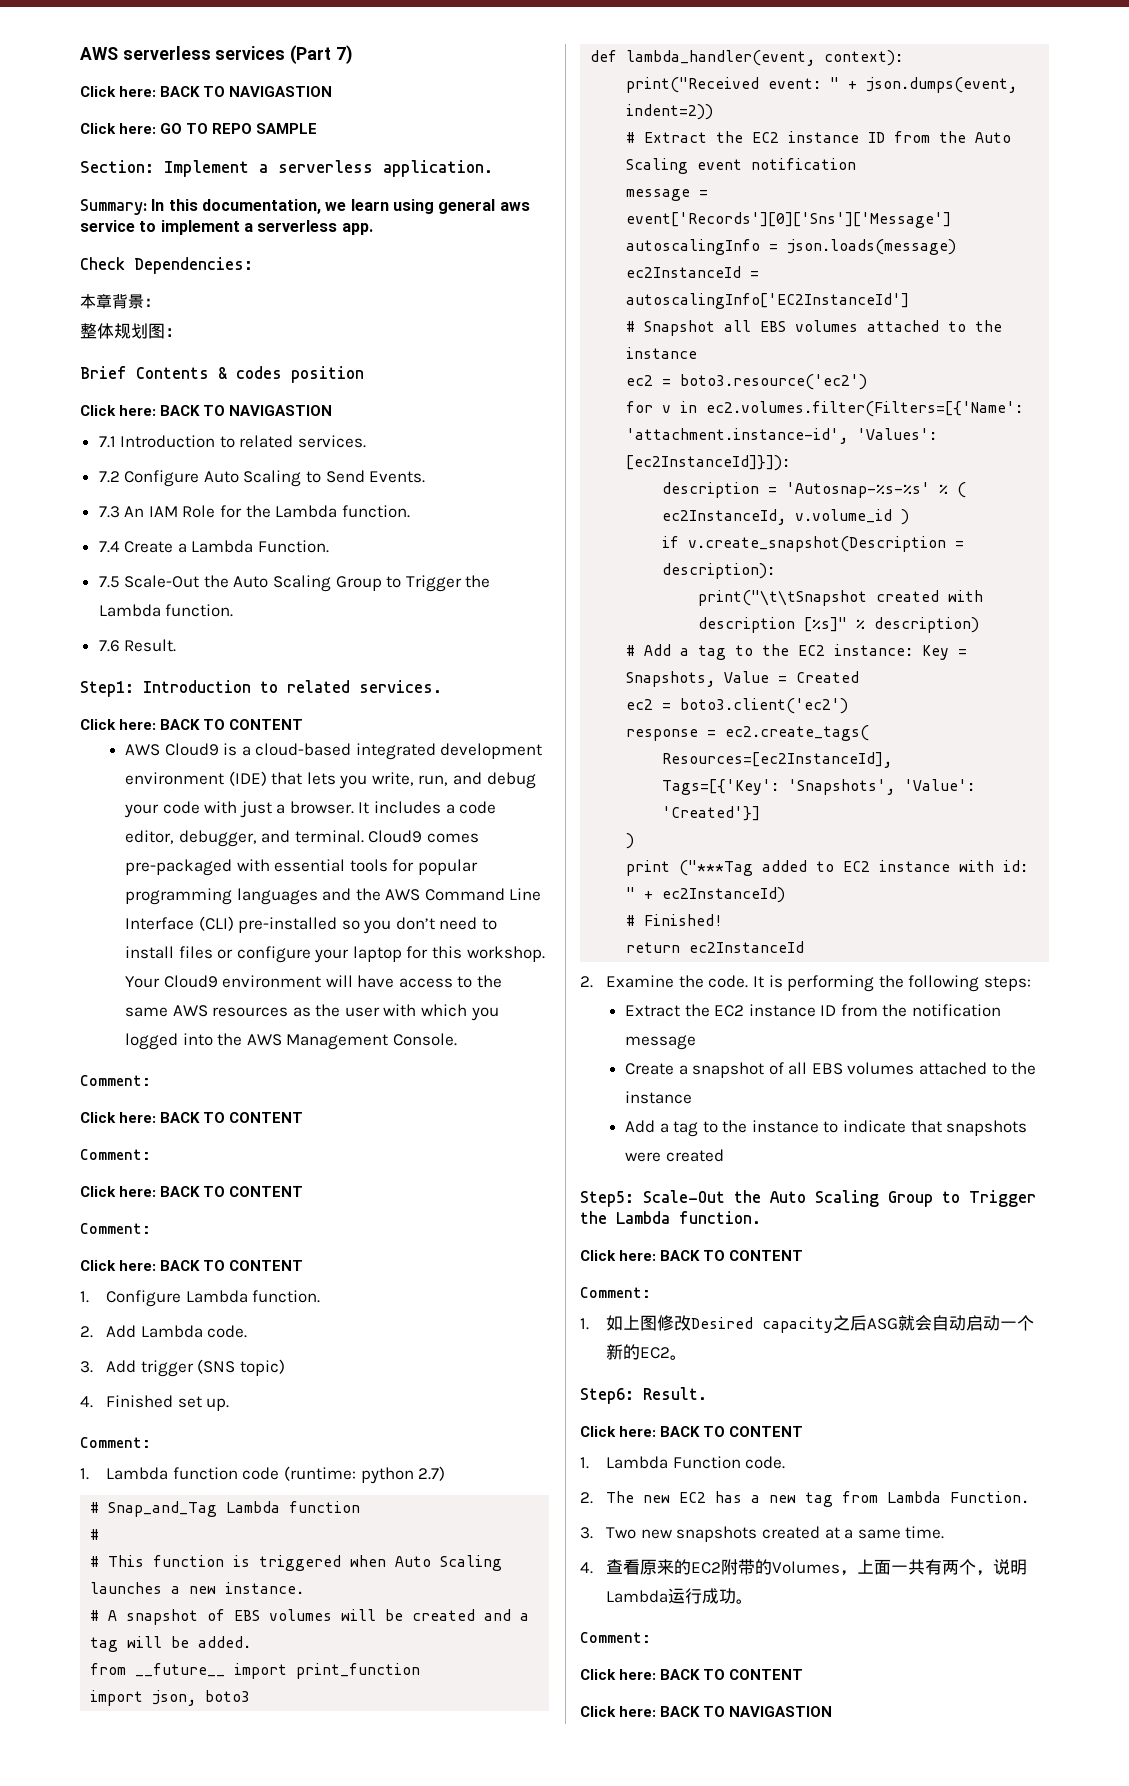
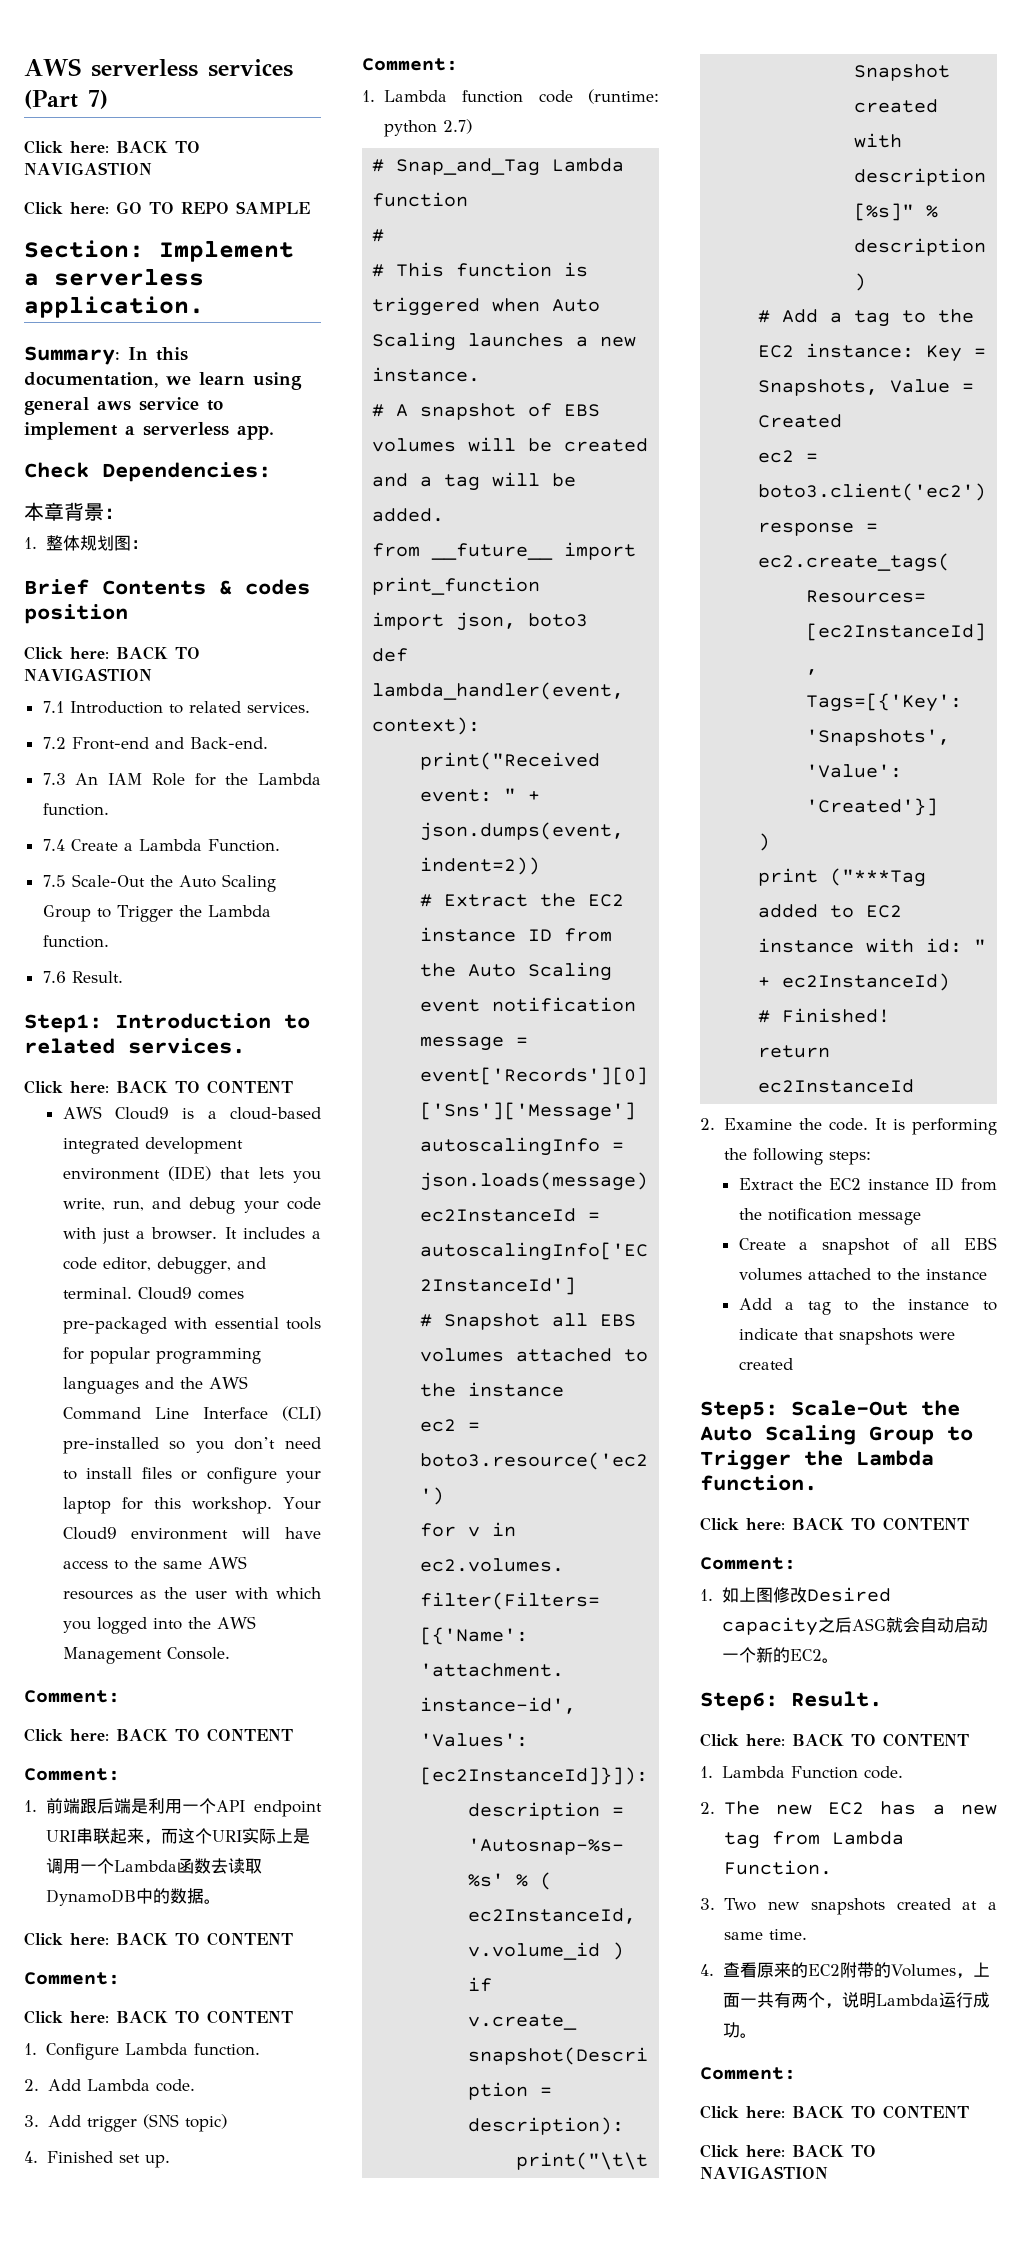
- 整体规划图：
+ 1.整体规划图：
- 7.2 Configure Auto Scaling to Send Events.
+ 7.2 Front-end and Back-end.
+ 1.前端跟后端是利用一个API endpoint URI串联起来，而这个URI实际上是调用一个Lambda函数去读取DynamoDB中的数据。

